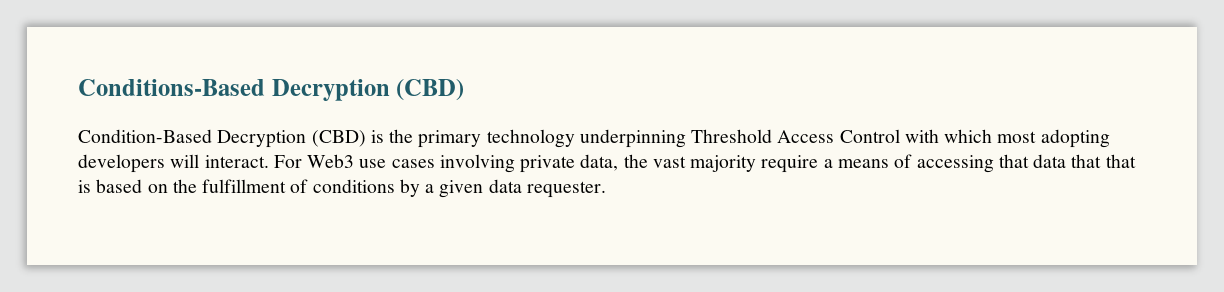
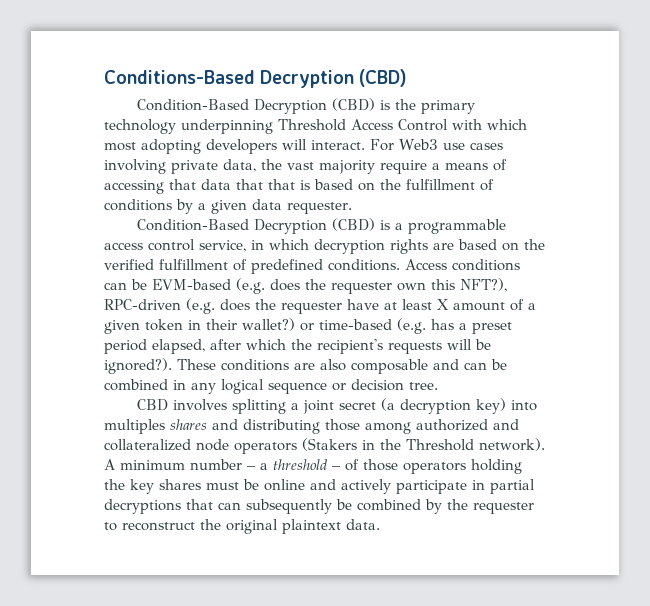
+ Condition-Based Decryption (CBD) is a programmable access control service, in which decryption rights are based on the verified fulfillment of predefined conditions. Access conditions can be EVM-based (e.g. does the requester own this NFT?), RPC-driven (e.g. does the requester have at least X amount of a given token in their wallet?) or time-based (e.g. has a preset period elapsed, after which the recipient's requests will be ignored?). These conditions are also composable and can be combined in any logical sequence or decision tree.
+ CBD involves splitting a joint secret (a decryption key) into multiples shares and distributing those among authorized and collateralized node operators (Stakers in the Threshold network). A minimum number – a threshold – of those operators holding the key shares must be online and actively participate in partial decryptions that can subsequently be combined by the requester to reconstruct the original plaintext data.

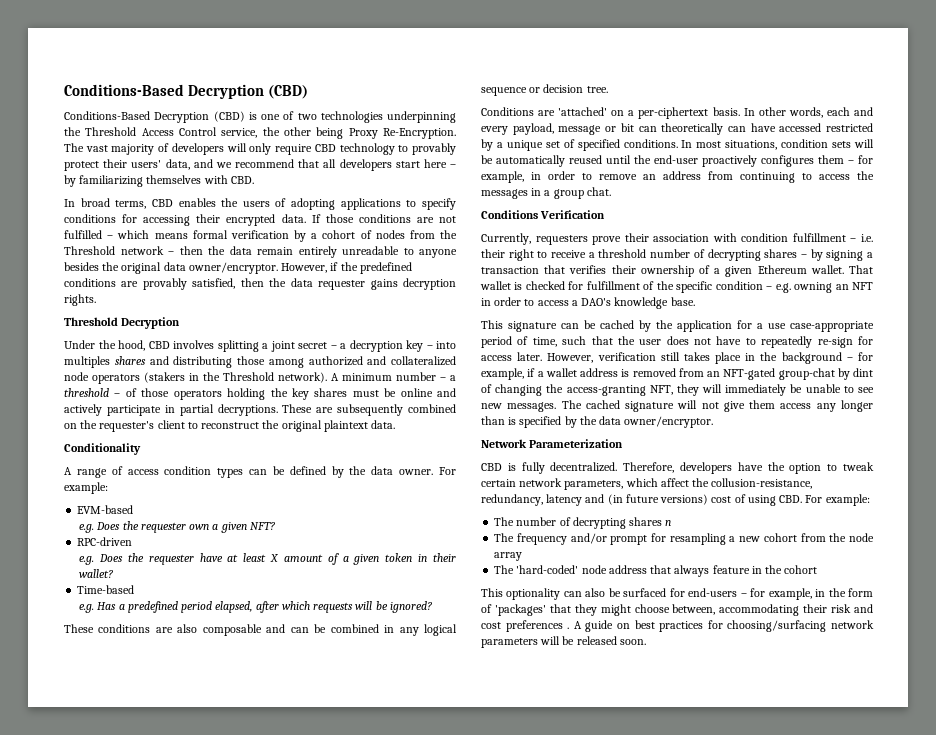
- Condition-Based Decryption (CBD) is the primary technology underpinning Threshold Access Control with which most adopting developers will interact. For Web3 use cases involving private data, the vast majority require a means of accessing that data that that is based on the fulfillment of conditions by a given data requester.
- Condition-Based Decryption (CBD) is a programmable access control service, in which decryption rights are based on the verified fulfillment of predefined conditions. Access conditions can be EVM-based (e.g. does the requester own this NFT?), RPC-driven (e.g. does the requester have at least X amount of a given token in their wallet?) or time-based (e.g. has a preset period elapsed, after which the recipient's requests will be ignored?). These conditions are also composable and can be combined in any logical sequence or decision tree.
- CBD involves splitting a joint secret (a decryption key) into multiples shares and distributing those among authorized and collateralized node operators (Stakers in the Threshold network).
+ Conditions-Based Decryption (CBD) is one of two technologies underpinning the Threshold Access Control service, the other being Proxy Re-Encryption. The vast majority of developers will only require CBD technology to provably protect their users' data, and we recommend that all developers start here – by familiarizing themselves with CBD.
+ In broad terms, CBD enables the users of adopting applications to specify conditions for accessing their encrypted data. If those conditions are not fulfilled – which means formal verification by a cohort of nodes from the Threshold network – then the data remain entirely unreadable to anyone besides the original data owner/encryptor. However, if the predefined conditions are provably satisfied, then the data requester gains decryption rights.
+ Threshold Decryption
+ Under the hood, CBD involves splitting a joint secret – a decryption key – into multiples shares and distributing those among authorized and collateralized node operators (stakers in the Threshold network).
- A minimum number – a threshold – of those operators holding the key shares must be online and actively participate in partial decryptions that can subsequently be combined by the requester to reconstruct the original plaintext data.
+ A minimum number – a threshold – of those operators holding the key shares must be online and actively participate in partial decryptions. These are subsequently combined on the requester's client to reconstruct the original plaintext data.
+ Conditionality
+ A range of access condition types can be defined by the data owner. For example:
+ EVM-based
+ e.g. Does the requester own a given NFT?
+ RPC-driven
+ e.g. Does the requester have at least X amount of a given token in their wallet?
+ Time-based
+ e.g. Has a predefined period elapsed, after which requests will be ignored?
+ These conditions are also composable and can be combined in any logical sequence or decision tree.
+ Conditions are 'attached' on a per-ciphertext basis. In other words, each and every payload, message or bit can theoretically can have accessed restricted by a unique set of specified conditions. In most situations, condition sets will be automatically reused until the end-user proactively configures them – for example, in order to remove an address from continuing to access the messages in a group chat.
+ Conditions Verification
+ Currently, requesters prove their association with condition fulfillment – i.e. their right to receive a threshold number of decrypting shares – by signing a transaction that verifies their ownership of a given Ethereum wallet. That wallet is checked for fulfillment of the specific condition – e.g. owning an NFT in order to access a DAO's knowledge base.
+ This signature can be cached by the application for a use case-appropriate period of time, such that the user does not have to repeatedly re-sign for access later. However, verification still takes place in the background – for example, if a wallet address is removed from an NFT-gated group-chat by dint of changing the access-granting NFT, they will immediately be unable to see new messages. The cached signature will not give them access any longer than is specified by the data owner/encryptor.
+ Network Parameterization
+ CBD is fully decentralized. Therefore, developers have the option to tweak certain network parameters, which affect the collusion-resistance, redundancy, latency and (in future versions) cost of using CBD. For example:
+ The number of decrypting shares n
+ The frequency and/or prompt for resampling a new cohort from the node array
+ The 'hard-coded' node address that always feature in the cohort
+ This optionality can also be surfaced for end-users – for example, in the form of 'packages' that they might choose between, accommodating their risk and cost preferences . A guide on best practices for choosing/surfacing network parameters will be released soon.

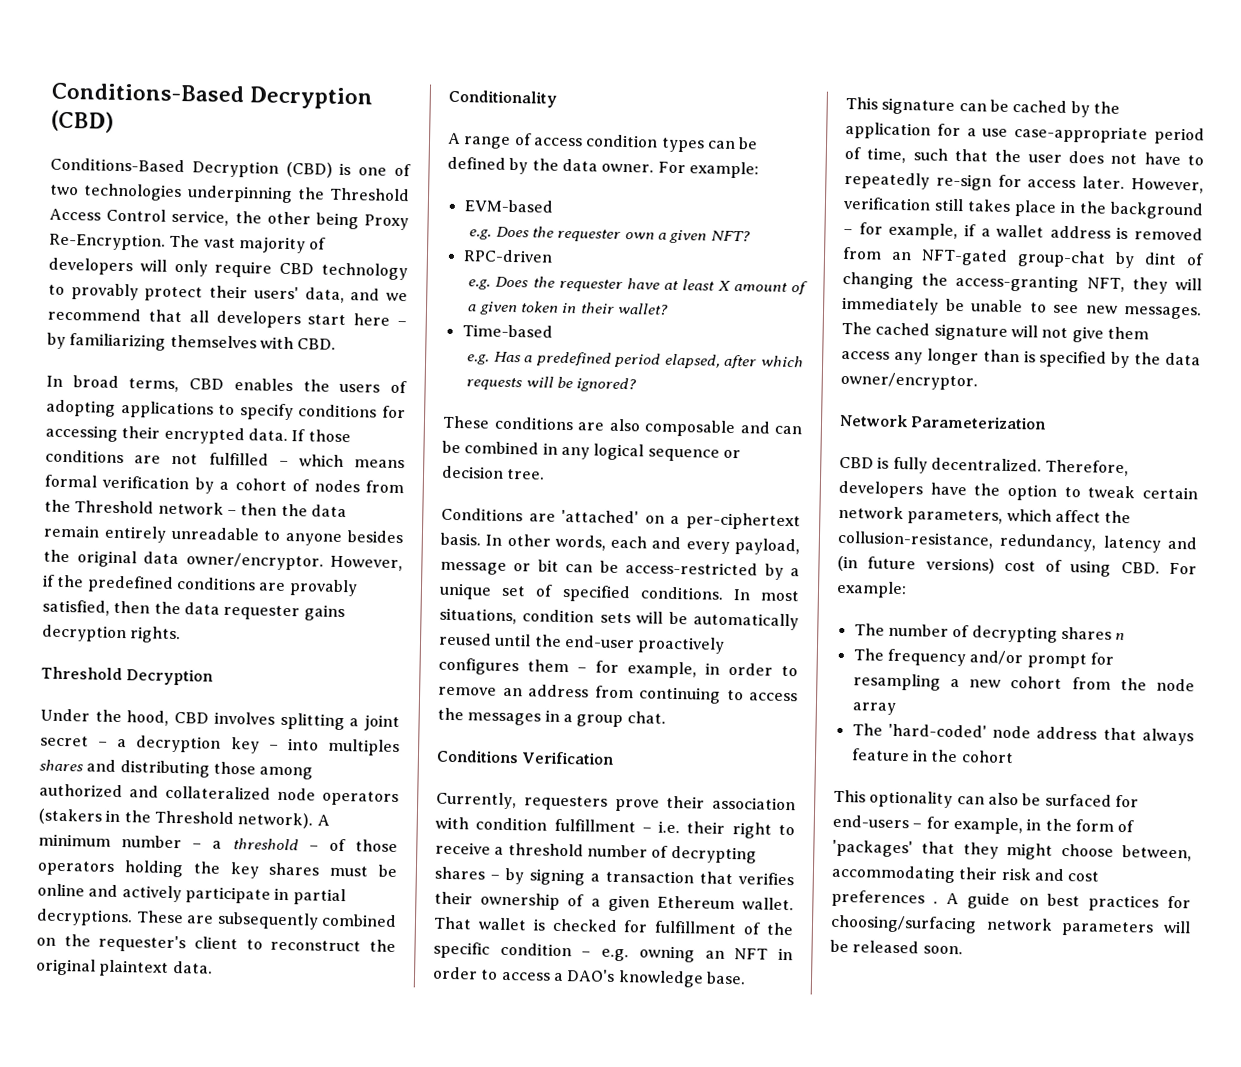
- In other words, each and every payload, message or bit can theoretically can have accessed restricted by a unique set of specified conditions.
+ In other words, each and every payload, message or bit can be access-restricted by a unique set of specified conditions.

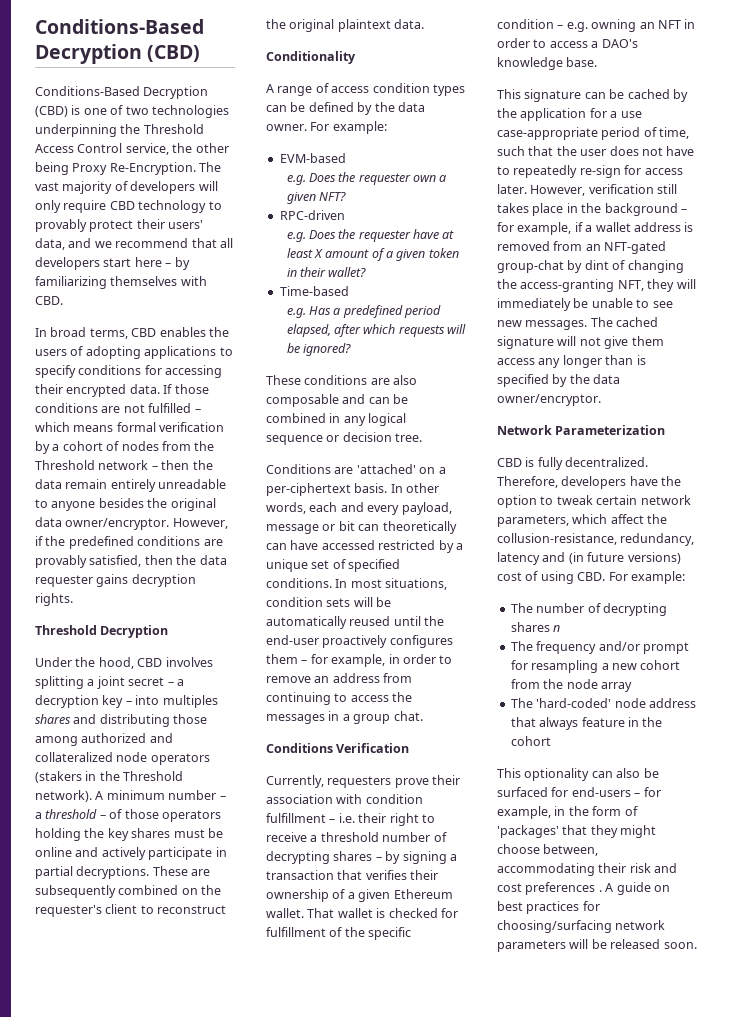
- In other words, each and every payload, message or bit can be access-restricted by a unique set of specified conditions.
+ In other words, each and every payload, message or bit can theoretically can have accessed restricted by a unique set of specified conditions.

